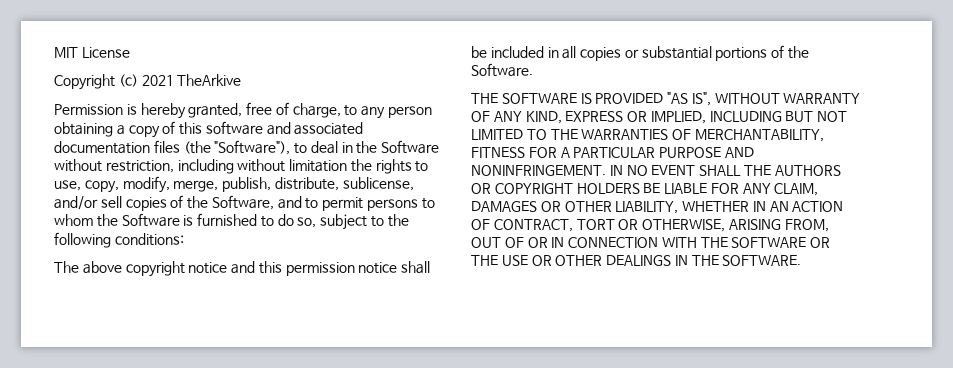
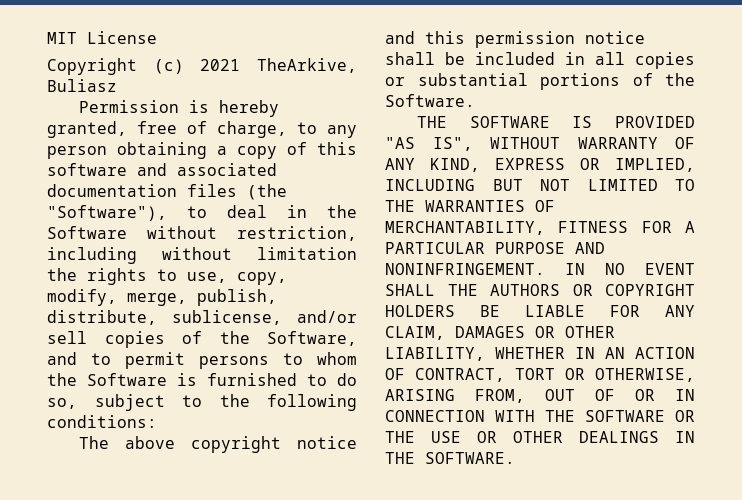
- Copyright (c) 2021 TheArkive
+ Copyright (c) 2021 TheArkive, Buliasz

